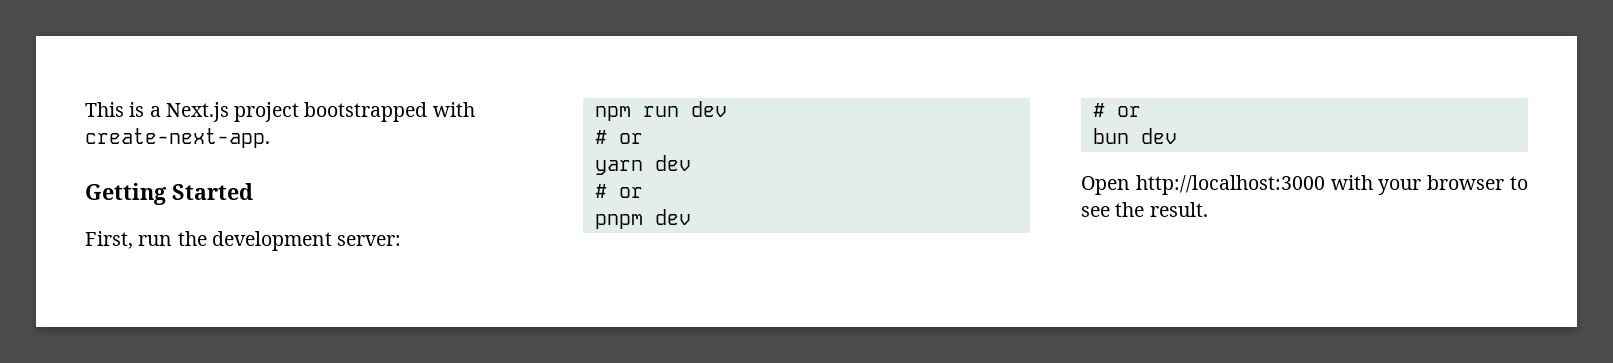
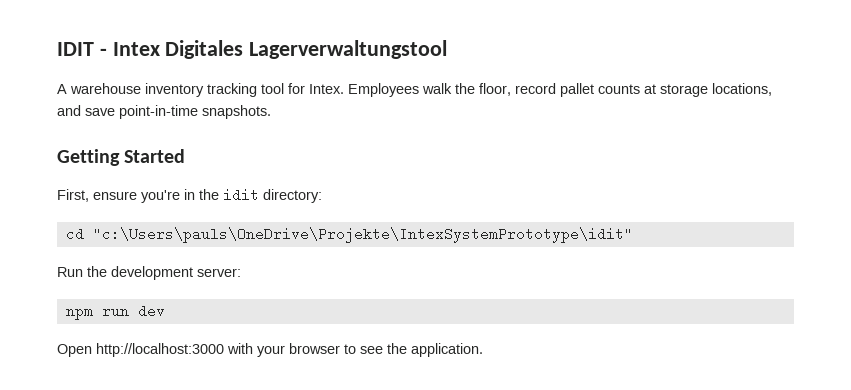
- This is a Next.js project bootstrapped with create-next-app.
+ IDIT - Intex Digitales Lagerverwaltungstool
+ A warehouse inventory tracking tool for Intex. Employees walk the floor, record pallet counts at storage locations, and save point-in-time snapshots.
  Getting Started
- First, run the development server:
+ First, ensure you're in the idit directory:
+ cd "c:\Users\pauls\OneDrive\Projekte\IntexSystemPrototype\idit"
+ Run the development server:
  npm run dev
- # or
- yarn dev
- # or
- pnpm dev
- # or
- bun dev
- Open http://localhost:3000 with your browser to see the result.
+ Open http://localhost:3000 with your browser to see the application.

